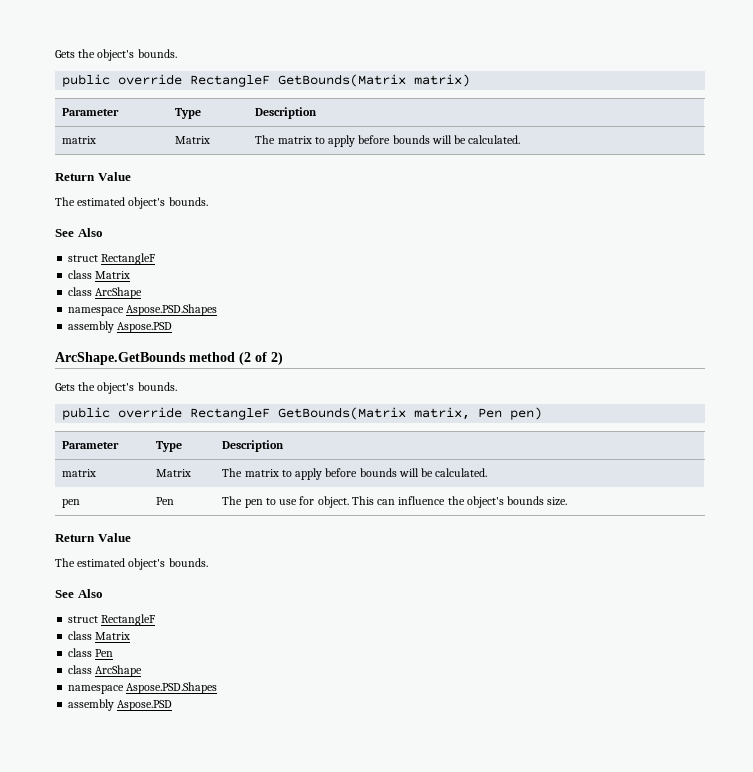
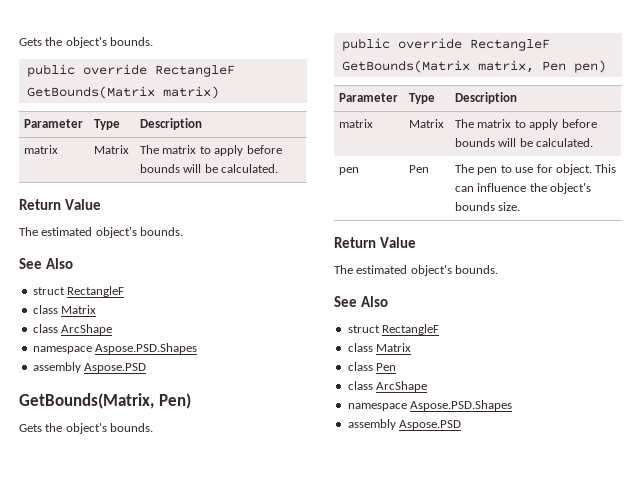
- ArcShape.GetBounds method (2 of 2)
+ GetBounds(Matrix, Pen)

